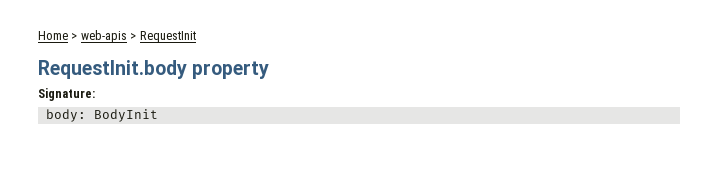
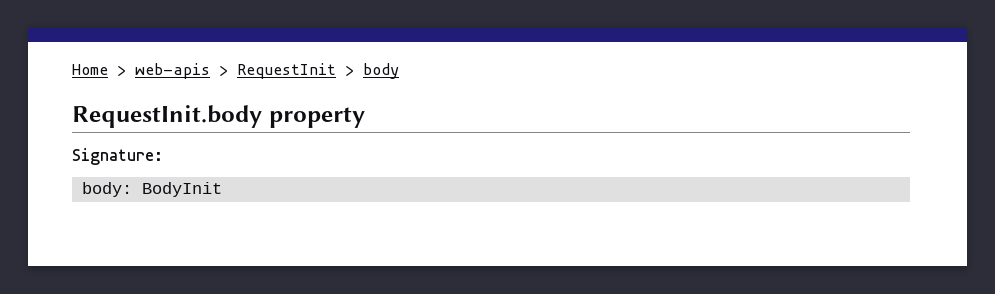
- Home > web-apis > RequestInit
+ Home > web-apis > RequestInit > body

